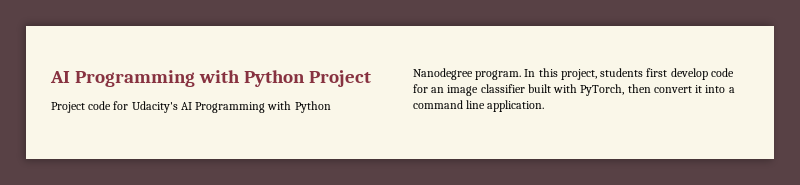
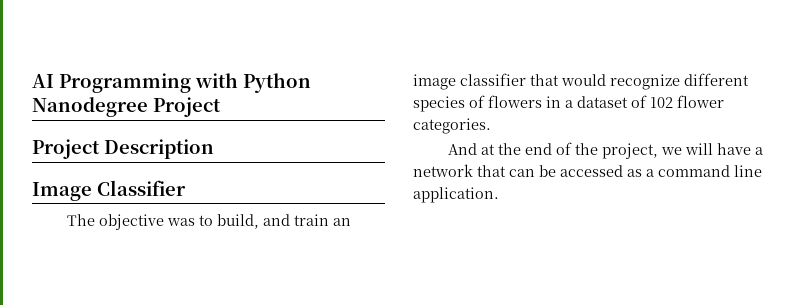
- AI Programming with Python Project
- Project code for Udacity's AI Programming with Python Nanodegree program. In this project, students first develop code for an image classifier built with PyTorch, then convert it into a command line application.
+ AI Programming with Python Nanodegree Project
+ Project Description
+ Image Classifier
+ The objective was to build, and train an image classifier that would recognize different species of flowers in a dataset of 102 flower categories.
+ And at the end of the project, we will have a network that can be accessed as a command line application.

